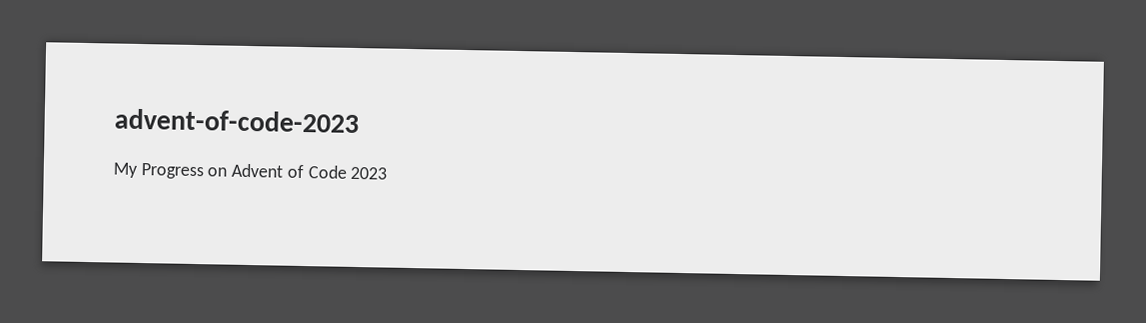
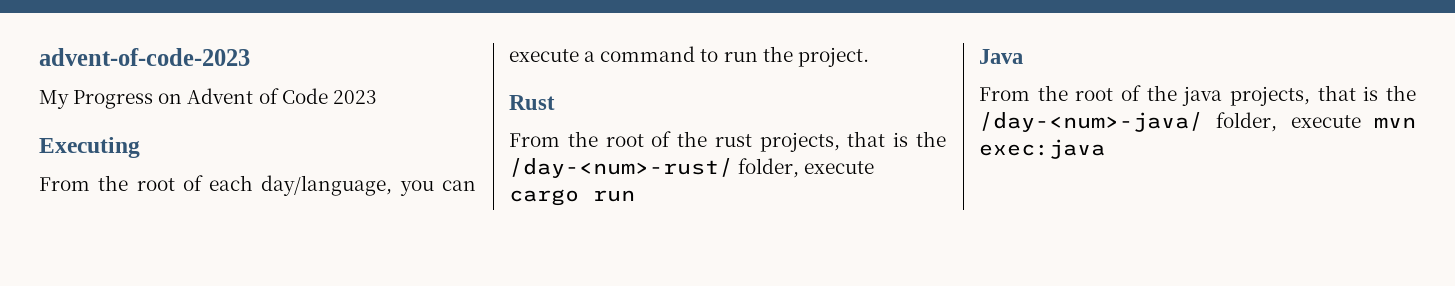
+ Executing
+ From the root of each day/language, you can execute a command to run the project.
+ Rust
+ From the root of the rust projects, that is the /day-<num>-rust/ folder, execute cargo run
+ Java
+ From the root of the java projects, that is the /day-<num>-java/ folder, execute mvn exec:java

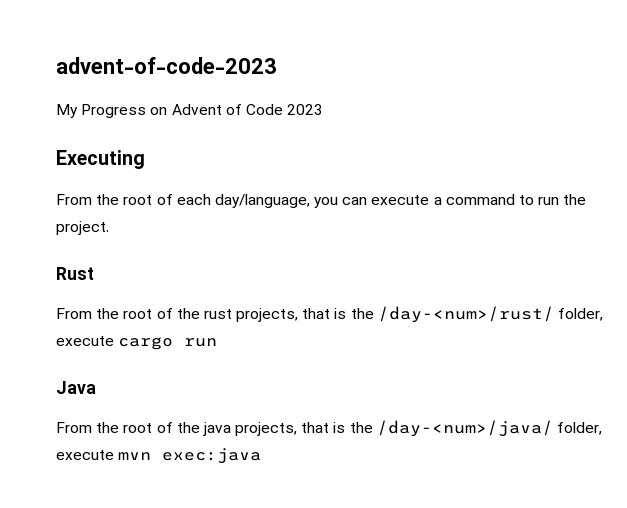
- From the root of the rust projects, that is the /day-<num>-rust/ folder, execute cargo run
+ From the root of the rust projects, that is the /day-<num>/rust/ folder, execute cargo run
- From the root of the java projects, that is the /day-<num>-java/ folder, execute mvn exec:java
+ From the root of the java projects, that is the /day-<num>/java/ folder, execute mvn exec:java

